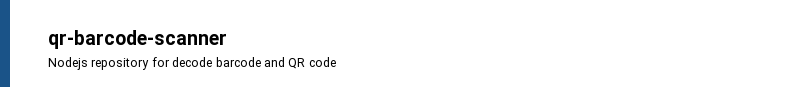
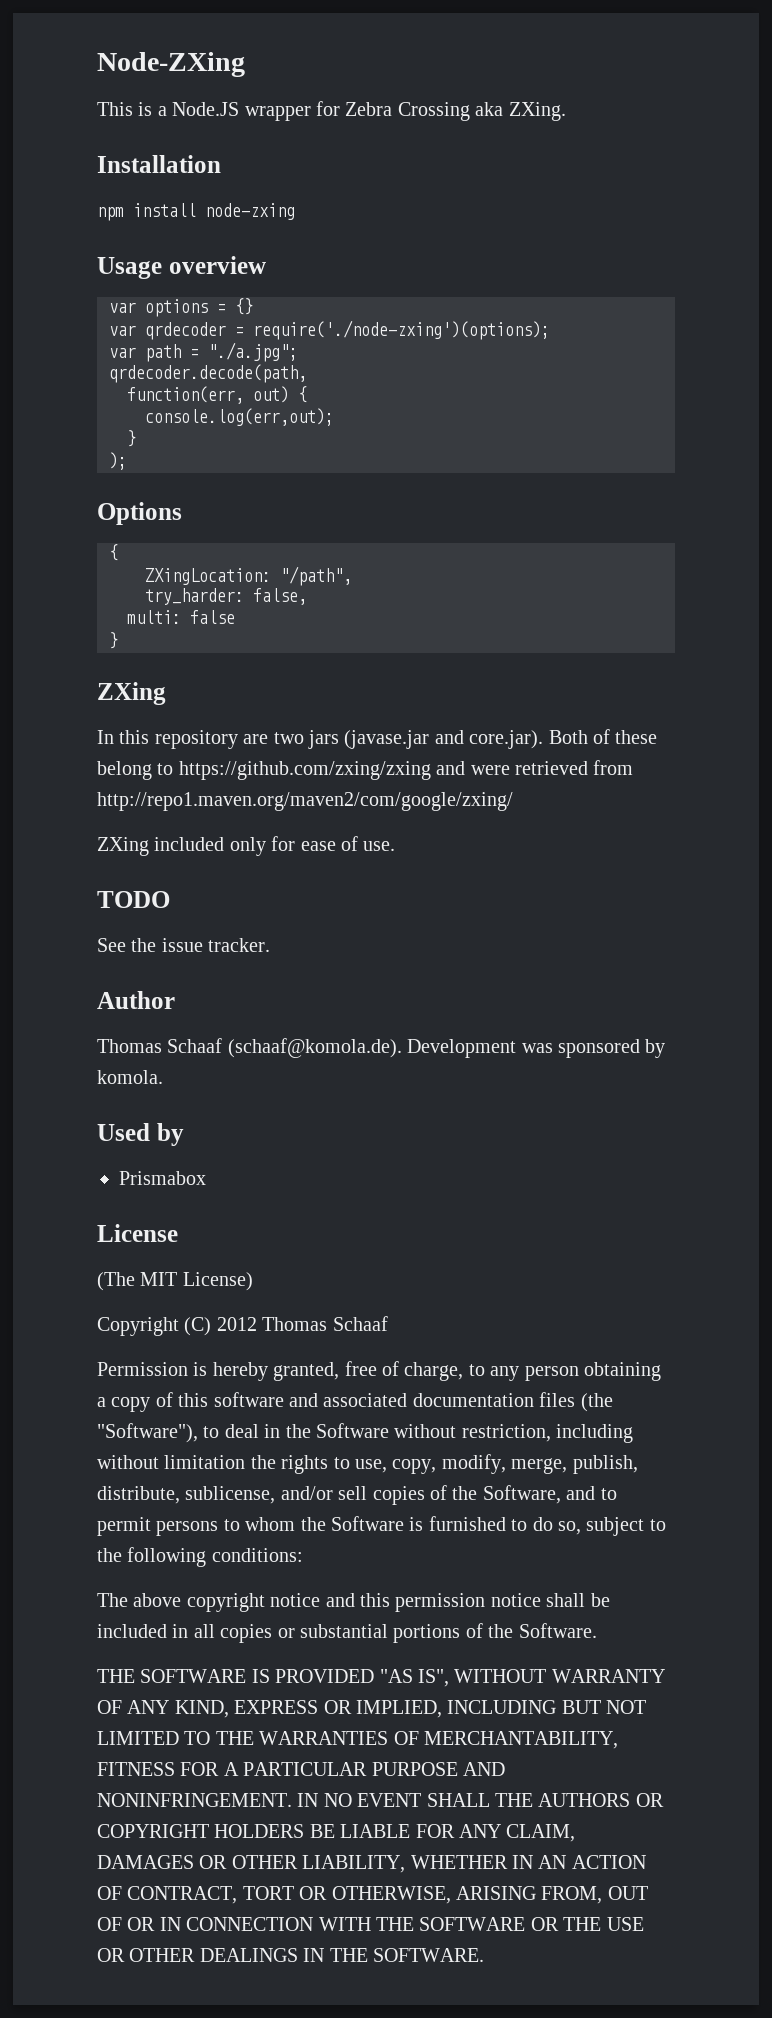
- qr-barcode-scanner
- Nodejs repository for decode barcode and QR code
+ Node-ZXing
+ This is a Node.JS wrapper for Zebra Crossing aka ZXing.
+ Installation
+ npm install node-zxing
+ Usage overview
+ var options = {}
+ var qrdecoder = require('./node-zxing')(options);
+ var path = "./a.jpg";
+ qrdecoder.decode(path,
+ function(err, out) {
+ console.log(err,out);
+ }
+ );
+ Options
+ {
+ ZXingLocation: "/path",
+ try_harder: false,
+ multi: false
+ }
+ ZXing
+ In this repository are two jars (javase.jar and core.jar). Both of these belong to https://github.com/zxing/zxing and were retrieved from http://repo1.maven.org/maven2/com/google/zxing/
+ ZXing included only for ease of use.
+ TODO
+ See the issue tracker.
+ Author
+ Thomas Schaaf (schaaf@komola.de). Development was sponsored by komola.
+ Used by
+ Prismabox
+ License
+ (The MIT License)
+ Copyright (C) 2012 Thomas Schaaf
+ Permission is hereby granted, free of charge, to any person obtaining a copy of this software and associated documentation files (the "Software"), to deal in the Software without restriction, including without limitation the rights to use, copy, modify, merge, publish, distribute, sublicense, and/or sell copies of the Software, and to permit persons to whom the Software is furnished to do so, subject to the following conditions:
+ The above copyright notice and this permission notice shall be included in all copies or substantial portions of the Software.
+ THE SOFTWARE IS PROVIDED "AS IS", WITHOUT WARRANTY OF ANY KIND, EXPRESS OR IMPLIED, INCLUDING BUT NOT LIMITED TO THE WARRANTIES OF MERCHANTABILITY, FITNESS FOR A PARTICULAR PURPOSE AND NONINFRINGEMENT. IN NO EVENT SHALL THE AUTHORS OR COPYRIGHT HOLDERS BE LIABLE FOR ANY CLAIM, DAMAGES OR OTHER LIABILITY, WHETHER IN AN ACTION OF CONTRACT, TORT OR OTHERWISE, ARISING FROM, OUT OF OR IN CONNECTION WITH THE SOFTWARE OR THE USE OR OTHER DEALINGS IN THE SOFTWARE.

